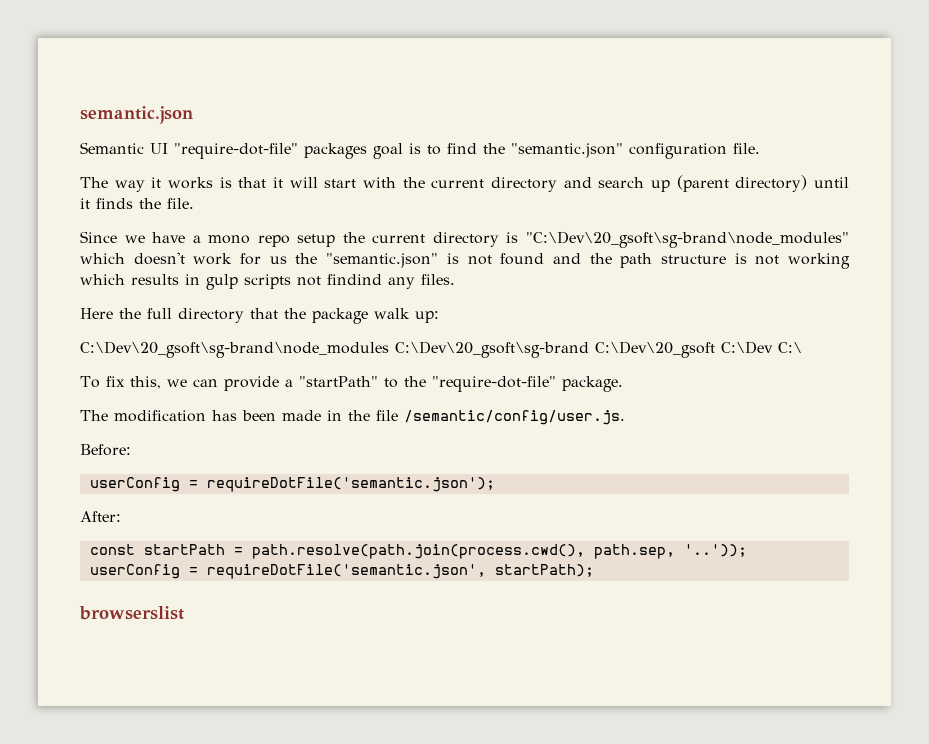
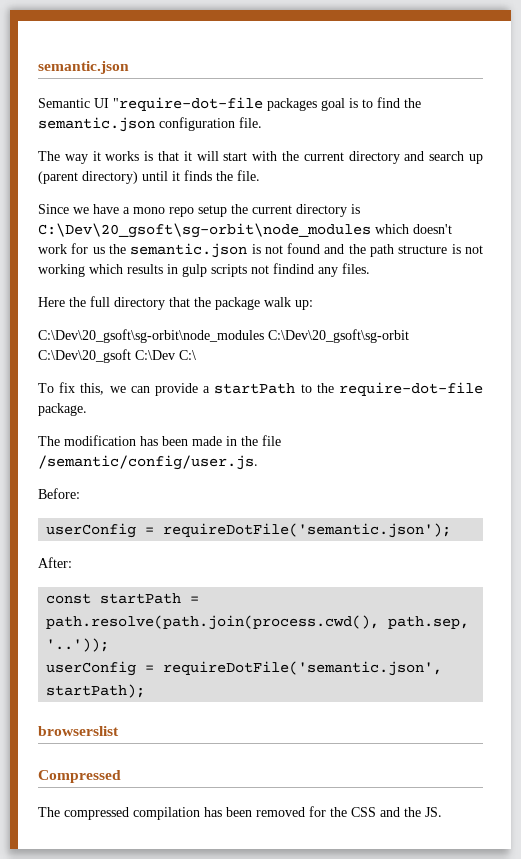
- Semantic UI "require-dot-file" packages goal is to find the "semantic.json" configuration file.
+ Semantic UI "require-dot-file packages goal is to find the semantic.json configuration file.
- Since we have a mono repo setup the current directory is "C:\Dev\20_gsoft\sg-brand\node_modules" which doesn't work for us the "semantic.json" is not found and the path structure is not working which results in gulp scripts not findind any files.
+ Since we have a mono repo setup the current directory is C:\Dev\20_gsoft\sg-orbit\node_modules which doesn't work for us the semantic.json is not found and the path structure is not working which results in gulp scripts not findind any files.
- C:\Dev\20_gsoft\sg-brand\node_modules C:\Dev\20_gsoft\sg-brand C:\Dev\20_gsoft C:\Dev C:\
+ C:\Dev\20_gsoft\sg-orbit\node_modules C:\Dev\20_gsoft\sg-orbit C:\Dev\20_gsoft C:\Dev C:\
- To fix this, we can provide a "startPath" to the "require-dot-file" package.
+ To fix this, we can provide a startPath to the require-dot-file package.
+ Compressed
+ The compressed compilation has been removed for the CSS and the JS.

